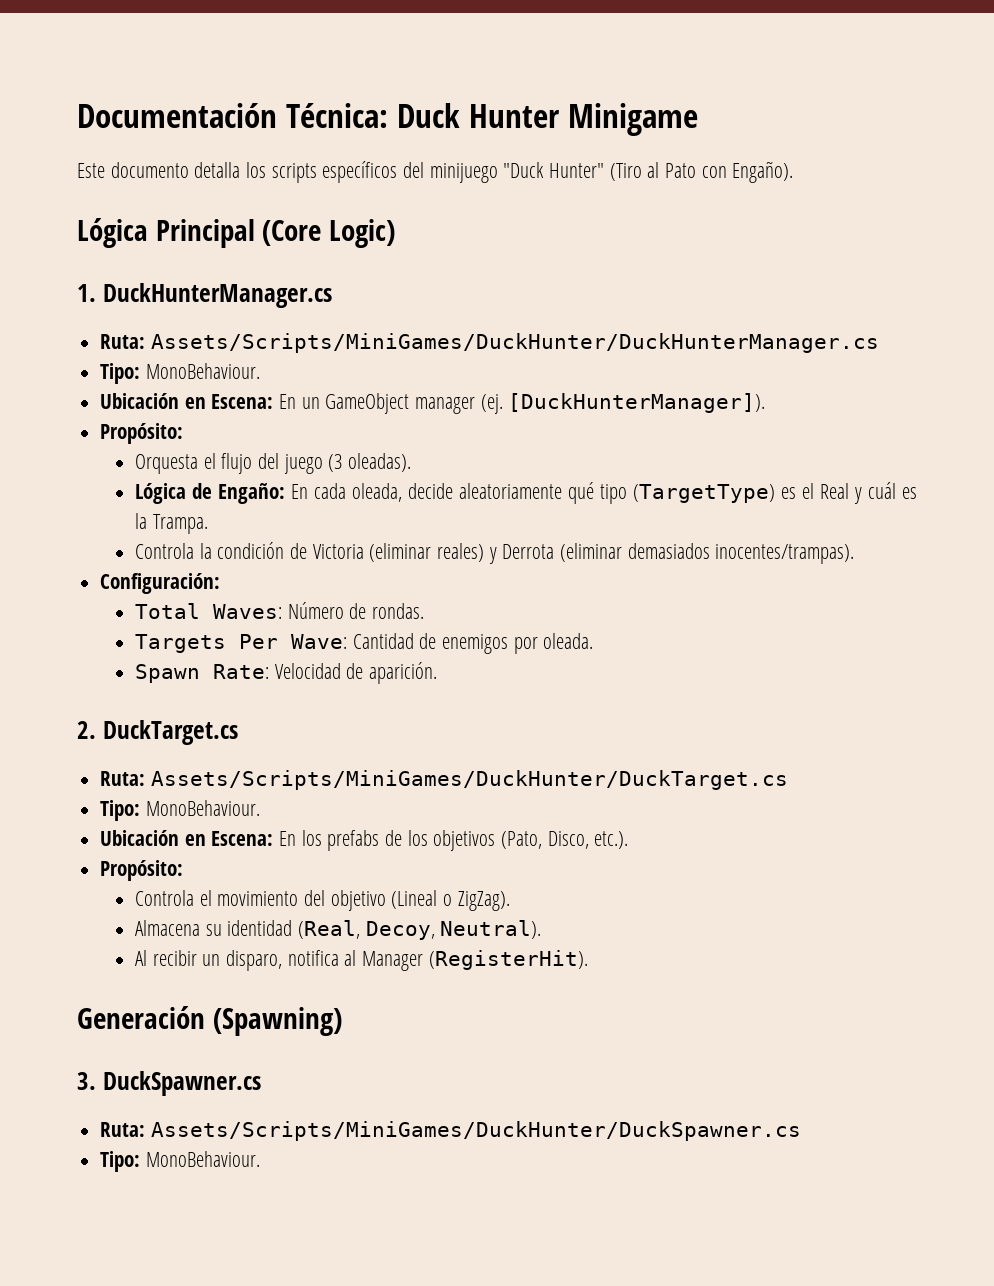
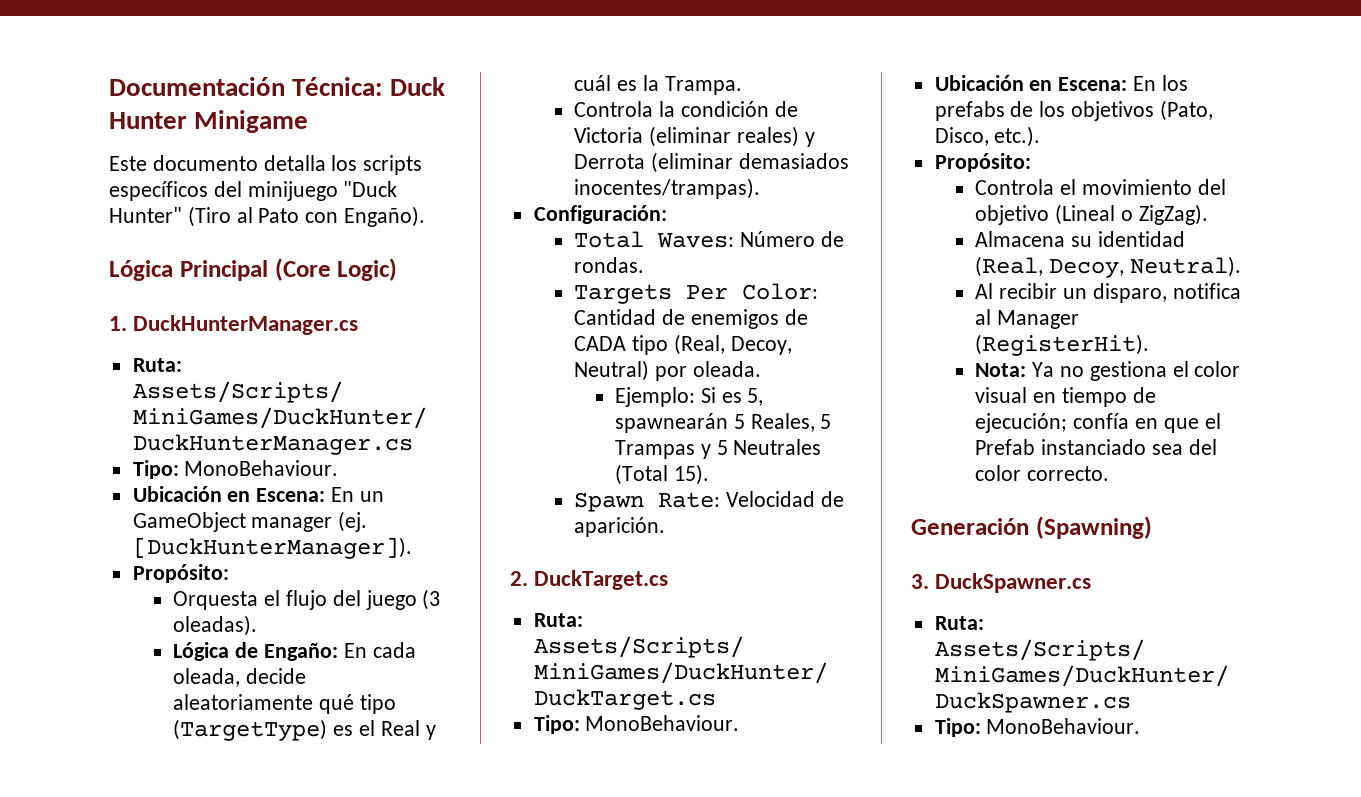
- Targets Per Wave: Cantidad de enemigos por oleada.
+ Targets Per Color: Cantidad de enemigos de CADA tipo (Real, Decoy, Neutral) por oleada.
+ Ejemplo: Si es 5, spawnearán 5 Reales, 5 Trampas y 5 Neutrales (Total 15).
+ Nota: Ya no gestiona el color visual en tiempo de ejecución; confía en que el Prefab instanciado sea del color correcto.

